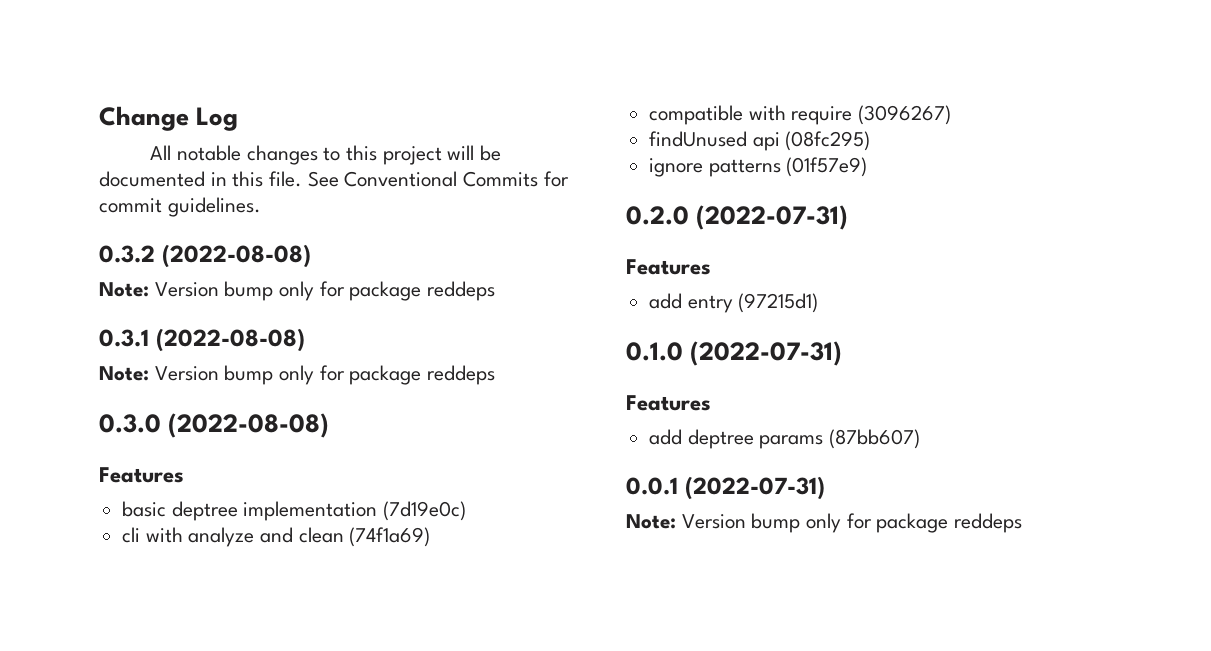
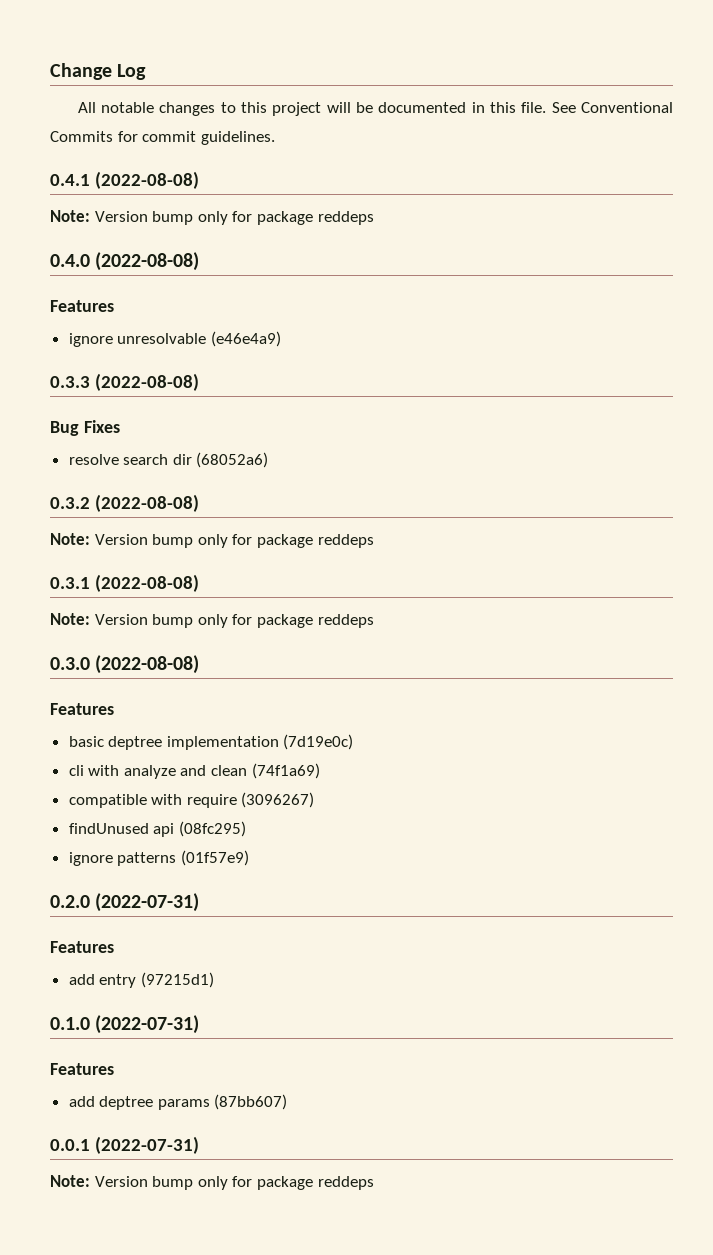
+ 0.4.1 (2022-08-08)
+ Note: Version bump only for package reddeps
+ 0.4.0 (2022-08-08)
+ Features
+ ignore unresolvable (e46e4a9)
+ 0.3.3 (2022-08-08)
+ Bug Fixes
+ resolve search dir (68052a6)

